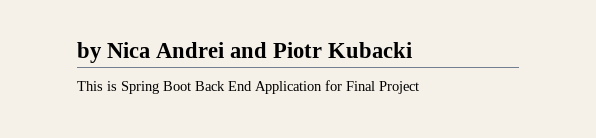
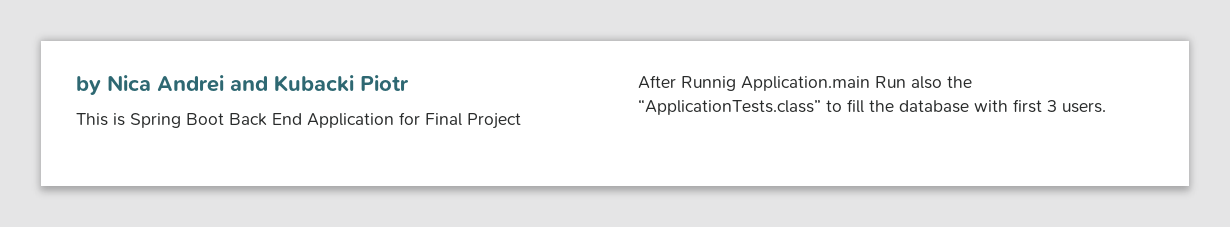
- by Nica Andrei and Piotr Kubacki
+ by Nica Andrei and Kubacki Piotr
+ After Runnig Application.main Run also the “ApplicationTests.class” to fill the database with first 3 users.

